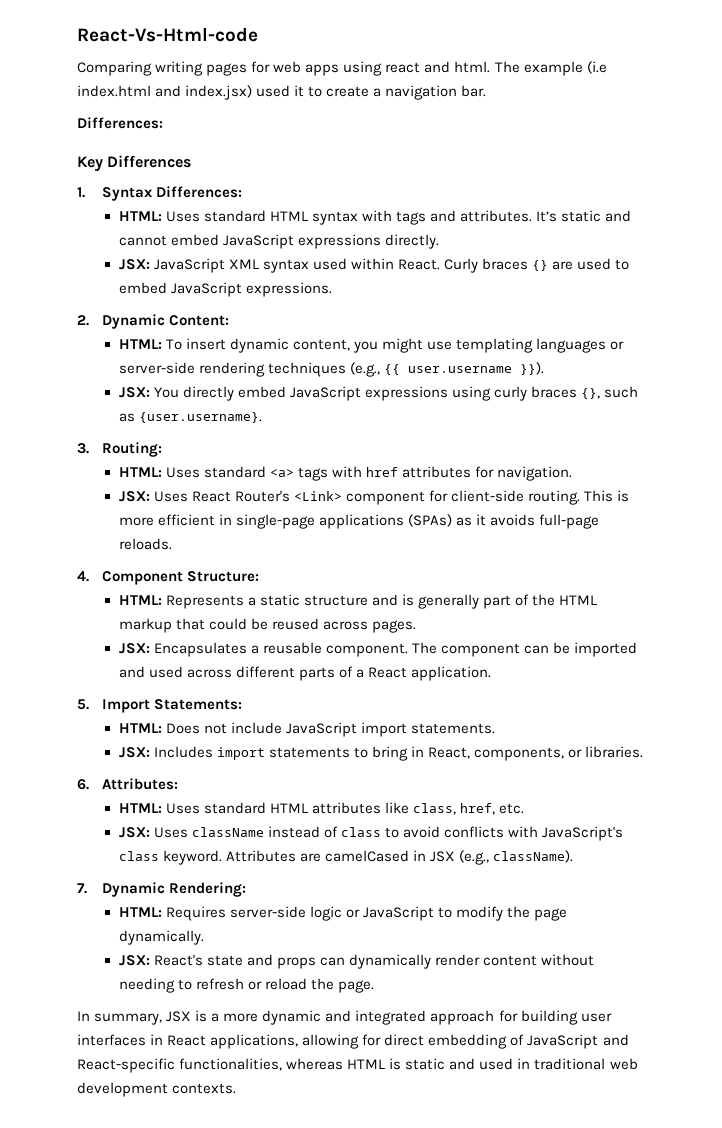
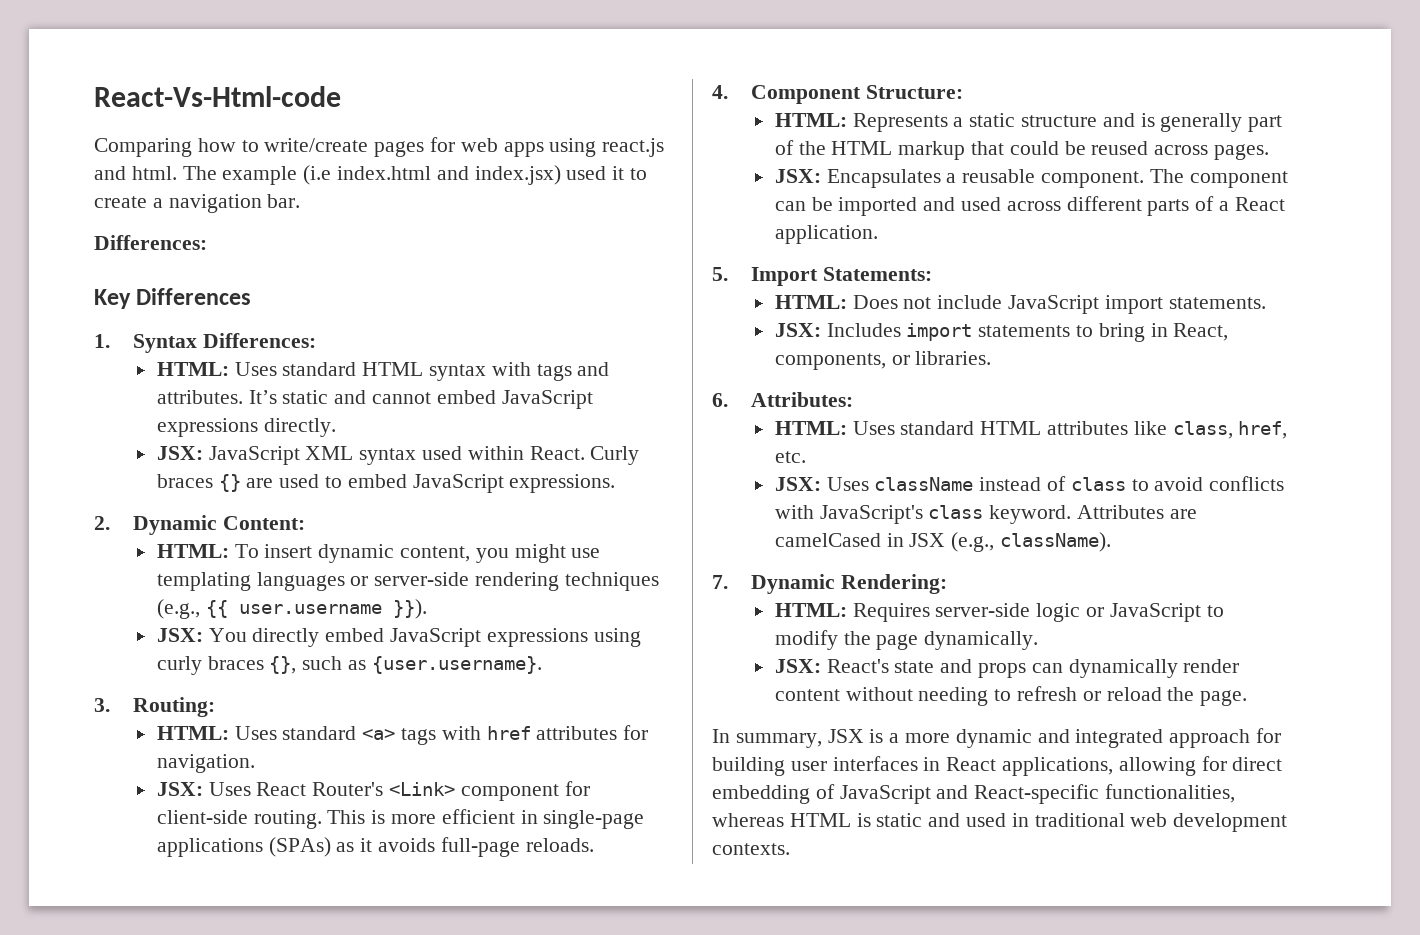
- Comparing writing pages for web apps using react and html.
+ Comparing how to write/create pages for web apps using react.js and html.

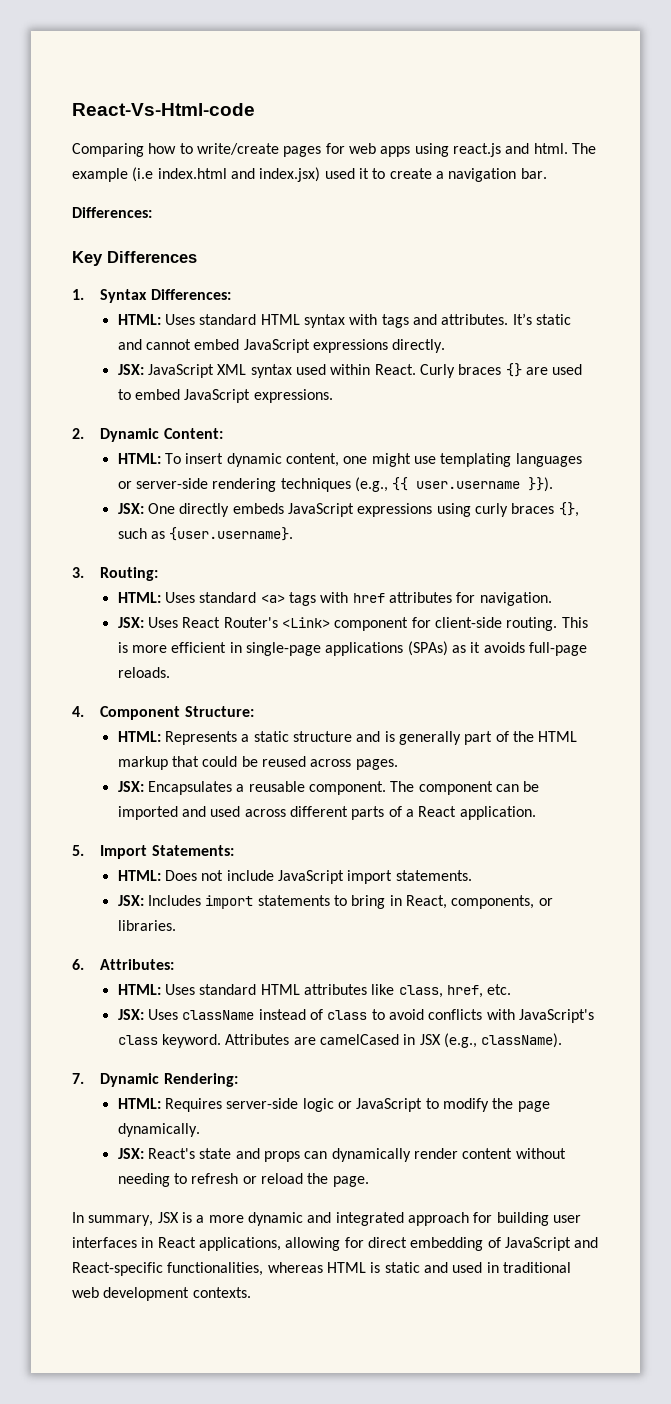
- HTML: To insert dynamic content, you might use templating languages or server-side rendering techniques (e.g., {{ user.username }}).
+ HTML: To insert dynamic content, one might use templating languages or server-side rendering techniques (e.g., {{ user.username }}).
- JSX: You directly embed JavaScript expressions using curly braces {}, such as {user.username}.
+ JSX: One directly embeds JavaScript expressions using curly braces {}, such as {user.username}.

